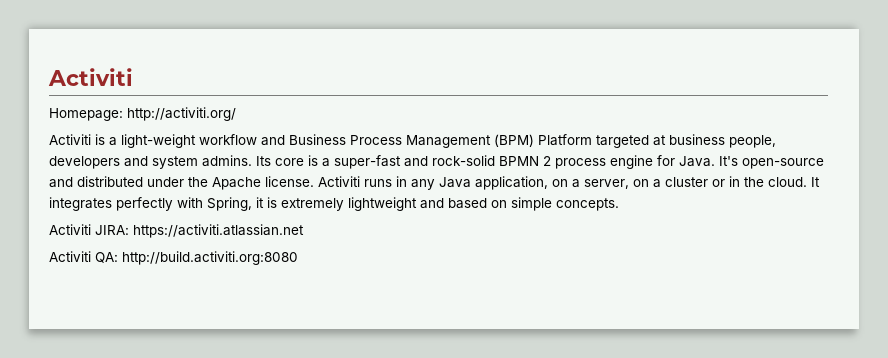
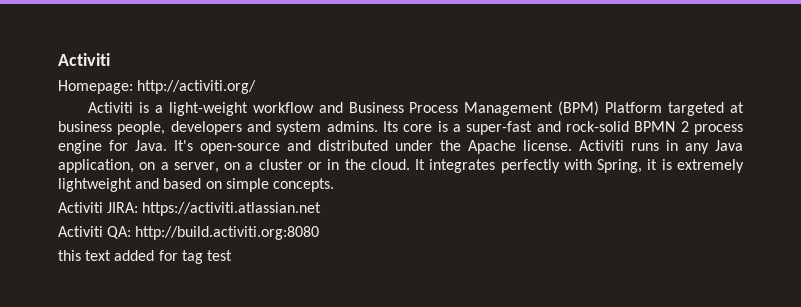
+ this text added for tag test

